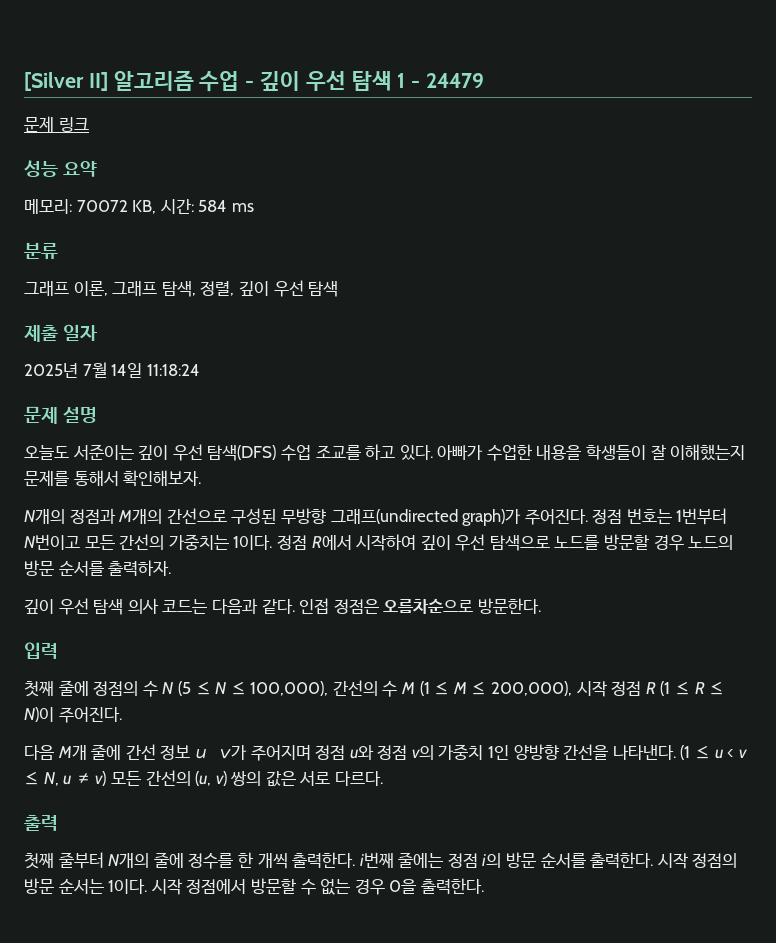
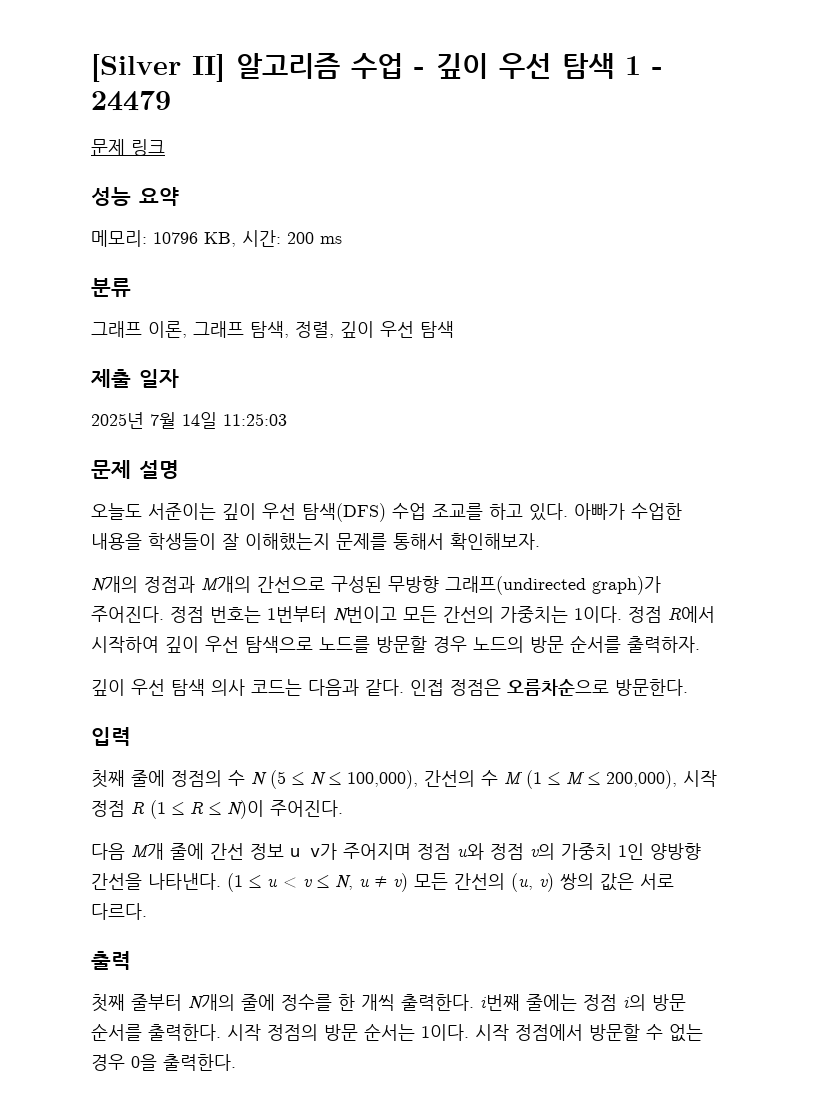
- 메모리: 70072 KB, 시간: 584 ms
+ 메모리: 10796 KB, 시간: 200 ms
- 2025년 7월 14일 11:18:24
+ 2025년 7월 14일 11:25:03

